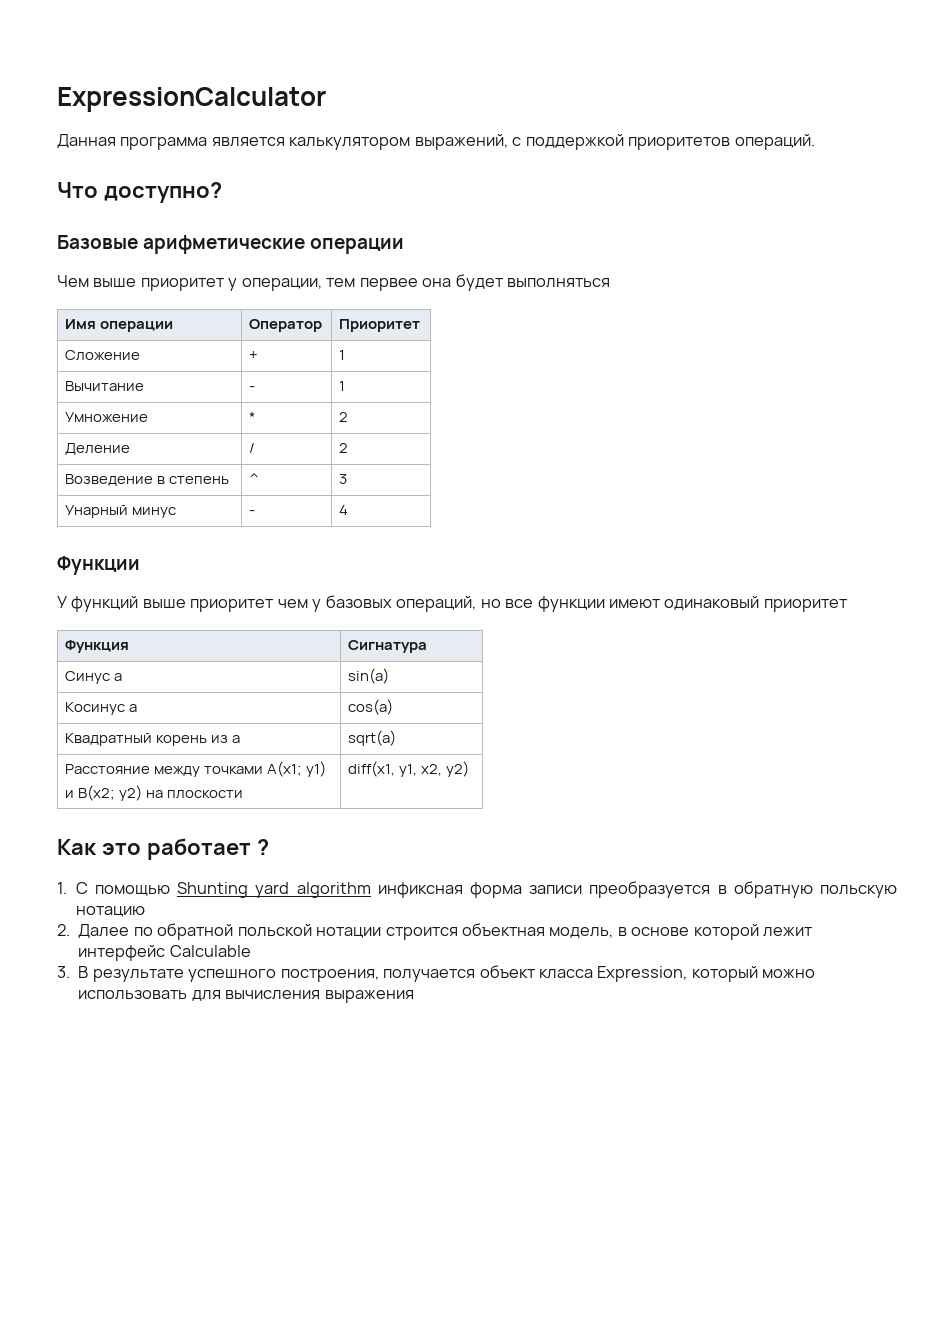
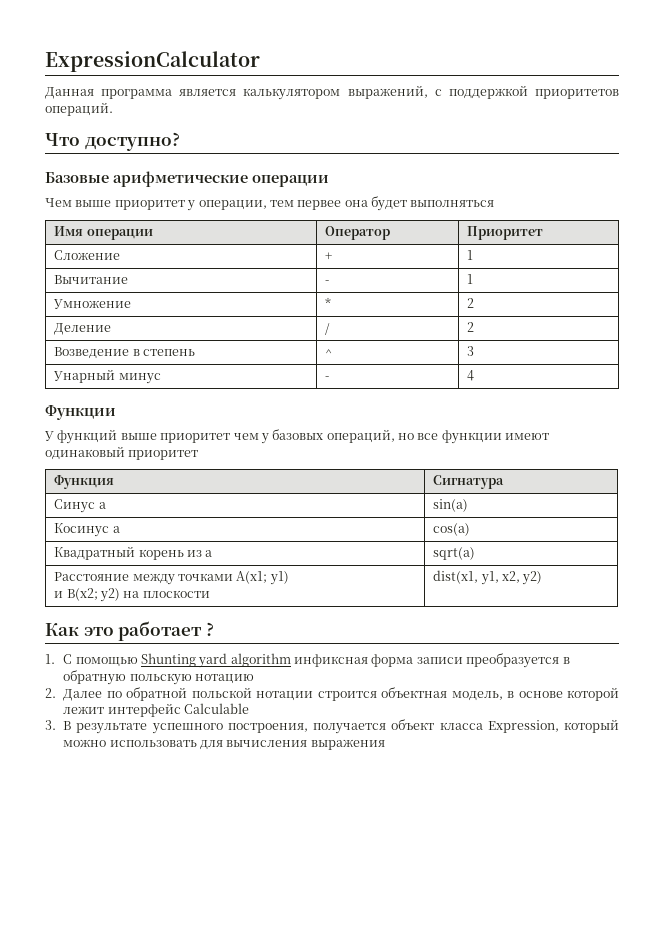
  Расстояние между точками A(x1; y1)
- и B(x2; y2) на плоскости | diff(x1, y1, x2, y2)
+ и B(x2; y2) на плоскости | dist(x1, y1, x2, y2)

